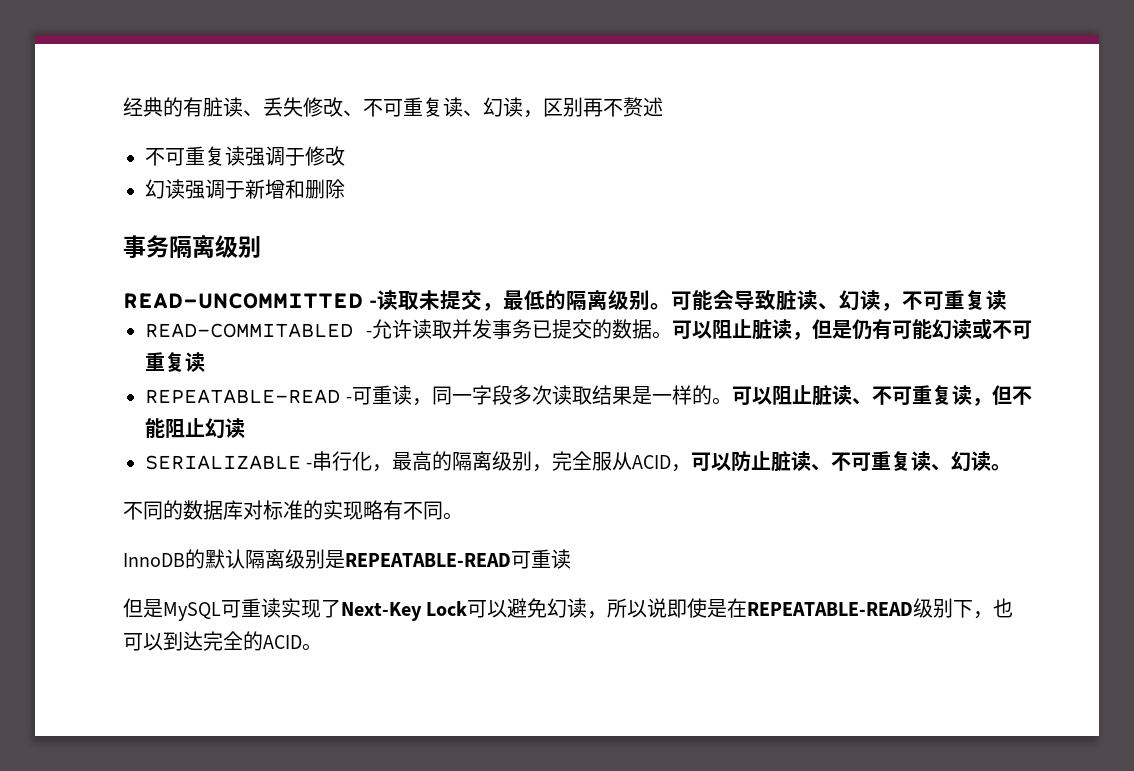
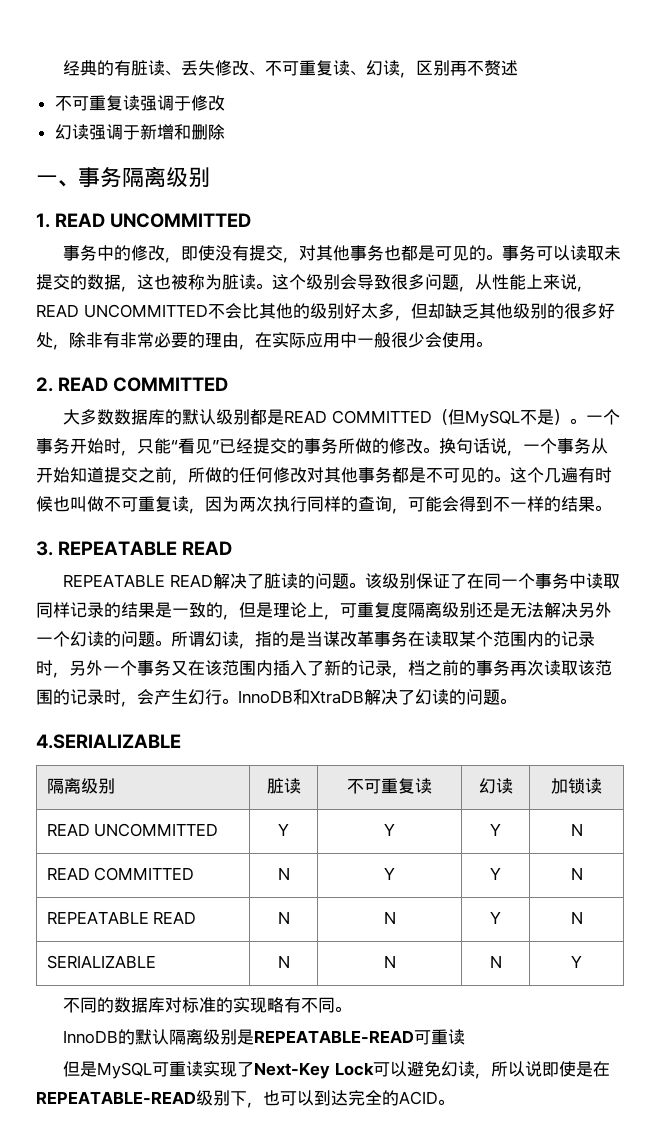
- 事务隔离级别
+ 一、事务隔离级别
- READ-UNCOMMITTED -读取未提交，最低的隔离级别。可能会导致脏读、幻读，不可重复读
- READ-COMMITABLED -允许读取并发事务已提交的数据。可以阻止脏读，但是仍有可能幻读或不可重复读
- REPEATABLE-READ -可重读，同一字段多次读取结果是一样的。可以阻止脏读、不可重复读，但不能阻止幻读
- SERIALIZABLE -串行化，最高的隔离级别，完全服从ACID，可以防止脏读、不可重复读、幻读。
+ 1. READ UNCOMMITTED
+ 事务中的修改，即使没有提交，对其他事务也都是可见的。事务可以读取未提交的数据，这也被称为脏读。这个级别会导致很多问题，从性能上来说，READ UNCOMMITTED不会比其他的级别好太多，但却缺乏其他级别的很多好处，除非有非常必要的理由，在实际应用中一般很少会使用。
+ 2. READ COMMITTED
+ 大多数数据库的默认级别都是READ COMMITTED（但MySQL不是）。一个事务开始时，只能“看见”已经提交的事务所做的修改。换句话说，一个事务从开始知道提交之前，所做的任何修改对其他事务都是不可见的。这个几遍有时候也叫做不可重复读，因为两次执行同样的查询，可能会得到不一样的结果。
+ 3. REPEATABLE READ
+ REPEATABLE READ解决了脏读的问题。该级别保证了在同一个事务中读取同样记录的结果是一致的，但是理论上，可重复度隔离级别还是无法解决另外一个幻读的问题。所谓幻读，指的是当谋改革事务在读取某个范围内的记录时，另外一个事务又在该范围内插入了新的记录，档之前的事务再次读取该范围的记录时，会产生幻行。InnoDB和XtraDB解决了幻读的问题。
+ 4.SERIALIZABLE
+ 隔离级别 | 脏读 | 不可重复读 | 幻读 | 加锁读
+ READ UNCOMMITTED | Y | Y | Y | N
+ READ COMMITTED | N | Y | Y | N
+ REPEATABLE READ | N | N | Y | N
+ SERIALIZABLE | N | N | N | Y

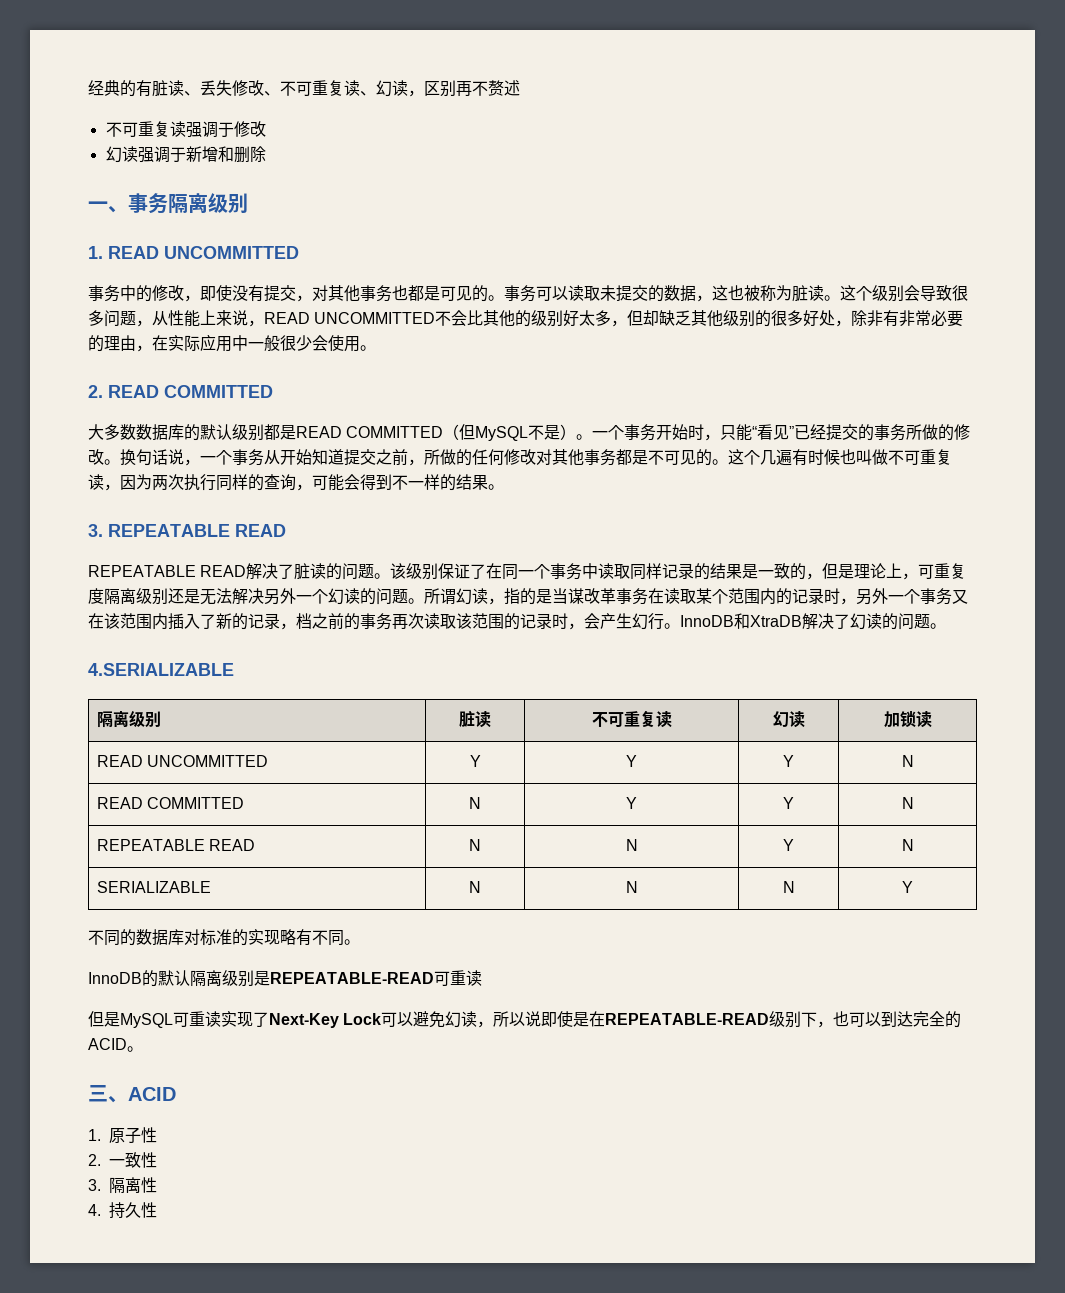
+ 三、ACID
+ 1.原子性
+ 2.一致性
+ 3.隔离性
+ 4.持久性

